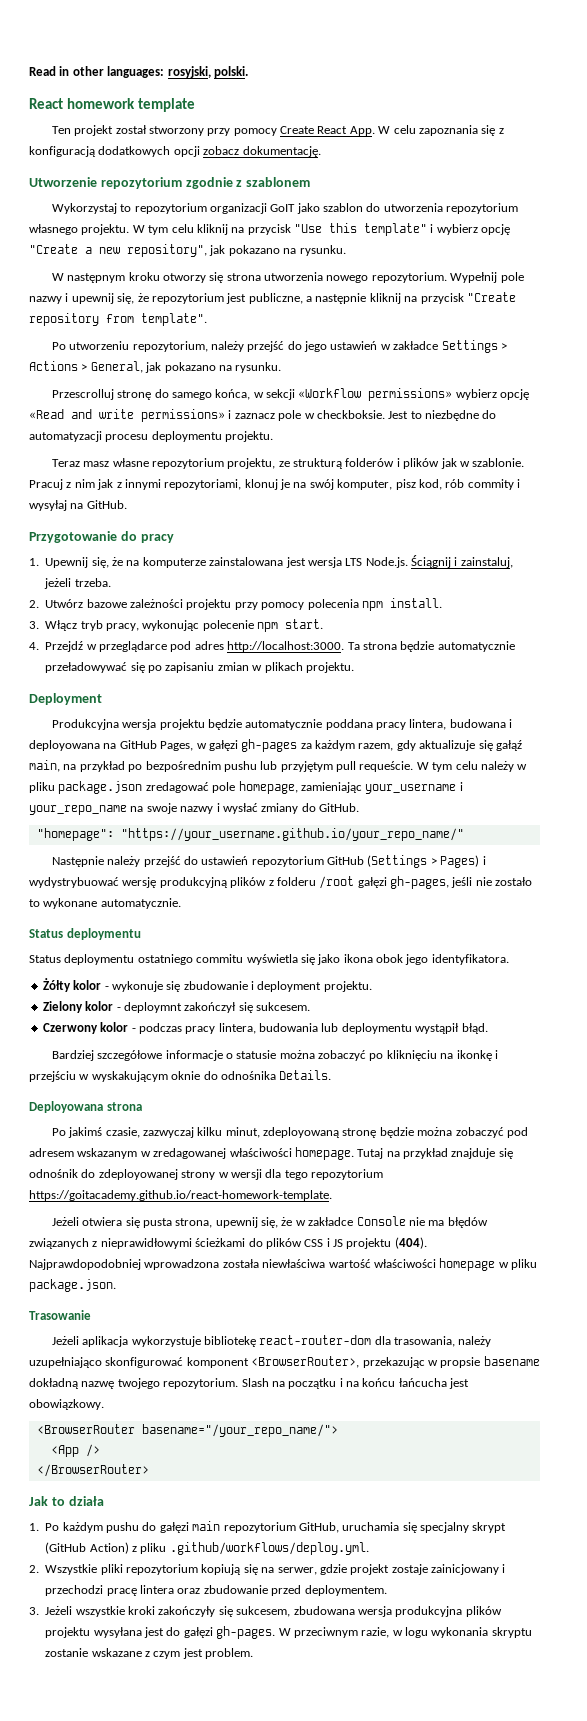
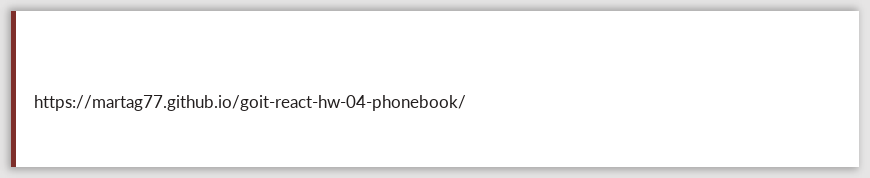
- Read in other languages: rosyjski, polski.
- React homework template
- Ten projekt został stworzony przy pomocy Create React App. W celu zapoznania się z konfiguracją dodatkowych opcji zobacz dokumentację.
- Utworzenie repozytorium zgodnie z szablonem
- Wykorzystaj to repozytorium organizacji GoIT jako szablon do utworzenia repozytorium własnego projektu. W tym celu kliknij na przycisk "Use this template" i wybierz opcję "Create a new repository", jak pokazano na rysunku.
- W następnym kroku otworzy się strona utworzenia nowego repozytorium. Wypełnij pole nazwy i upewnij się, że repozytorium jest publiczne, a następnie kliknij na przycisk "Create repository from template".
- Po utworzeniu repozytorium, należy przejść do jego ustawień w zakładce Settings > Actions > General, jak pokazano na rysunku.
- Przescrolluj stronę do samego końca, w sekcji «Workflow permissions» wybierz opcję «Read and write permissions» i zaznacz pole w checkboksie. Jest to niezbędne do automatyzacji procesu deploymentu projektu.
- Teraz masz własne repozytorium projektu, ze strukturą folderów i plików jak w szablonie. Pracuj z nim jak z innymi repozytoriami, klonuj je na swój komputer, pisz kod, rób commity i wysyłaj na GitHub.
- Przygotowanie do pracy
- 1. Upewnij się, że na komputerze zainstalowana jest wersja LTS Node.js. Ściągnij i zainstaluj, jeżeli trzeba.
- 2. Utwórz bazowe zależności projektu przy pomocy polecenia npm install.
- 3. Włącz tryb pracy, wykonując polecenie npm start.
- 4. Przejdź w przeglądarce pod adres http://localhost:3000. Ta strona będzie automatycznie przeładowywać się po zapisaniu zmian w plikach projektu.
- Deployment
- Produkcyjna wersja projektu będzie automatycznie poddana pracy lintera, budowana i deployowana na GitHub Pages, w gałęzi gh-pages za każdym razem, gdy aktualizuje się gałąź main, na przykład po bezpośrednim pushu lub przyjętym pull requeście. W tym celu należy w pliku package.json zredagować pole homepage, zamieniając your_username i your_repo_name na swoje nazwy i wysłać zmiany do GitHub.
- "homepage": "https://your_username.github.io/your_repo_name/"
- Następnie należy przejść do ustawień repozytorium GitHub (Settings > Pages) i wydystrybuować wersję produkcyjną plików z folderu /root gałęzi gh-pages, jeśli nie zostało to wykonane automatycznie.
- Status deploymentu
- Status deploymentu ostatniego commitu wyświetla się jako ikona obok jego identyfikatora.
- Żółty kolor - wykonuje się zbudowanie i deployment projektu.
- Zielony kolor - deploymnt zakończył się sukcesem.
- Czerwony kolor - podczas pracy lintera, budowania lub deploymentu wystąpił błąd.
- Bardziej szczegółowe informacje o statusie można zobaczyć po kliknięciu na ikonkę i przejściu w wyskakującym oknie do odnośnika Details.
- Deployowana strona
- Po jakimś czasie, zazwyczaj kilku minut, zdeployowaną stronę będzie można zobaczyć pod adresem wskazanym w zredagowanej właściwości homepage. Tutaj na przykład znajduje się odnośnik do zdeployowanej strony w wersji dla tego repozytorium https://goitacademy.github.io/react-homework-template.
- Jeżeli otwiera się pusta strona, upewnij się, że w zakładce Console nie ma błędów związanych z nieprawidłowymi ścieżkami do plików CSS i JS projektu (404). Najprawdopodobniej wprowadzona została niewłaściwa wartość właściwości homepage w pliku package.json.
- Trasowanie
- Jeżeli aplikacja wykorzystuje bibliotekę react-router-dom dla trasowania, należy uzupełniająco skonfigurować komponent <BrowserRouter>, przekazując w propsie basename dokładną nazwę twojego repozytorium. Slash na początku i na końcu łańcucha jest obowiązkowy.
- <BrowserRouter basename="/your_repo_name/">
- <App />
- </BrowserRouter>
- Jak to działa
- 1. Po każdym pushu do gałęzi main repozytorium GitHub, uruchamia się specjalny skrypt (GitHub Action) z pliku .github/workflows/deploy.yml.
- 2. Wszystkie pliki repozytorium kopiują się na serwer, gdzie projekt zostaje zainicjowany i przechodzi pracę lintera oraz zbudowanie przed deploymentem.
- 3. Jeżeli wszystkie kroki zakończyły się sukcesem, zbudowana wersja produkcyjna plików projektu wysyłana jest do gałęzi gh-pages. W przeciwnym razie, w logu wykonania skryptu zostanie wskazane z czym jest problem.
+ https://martag77.github.io/goit-react-hw-04-phonebook/

